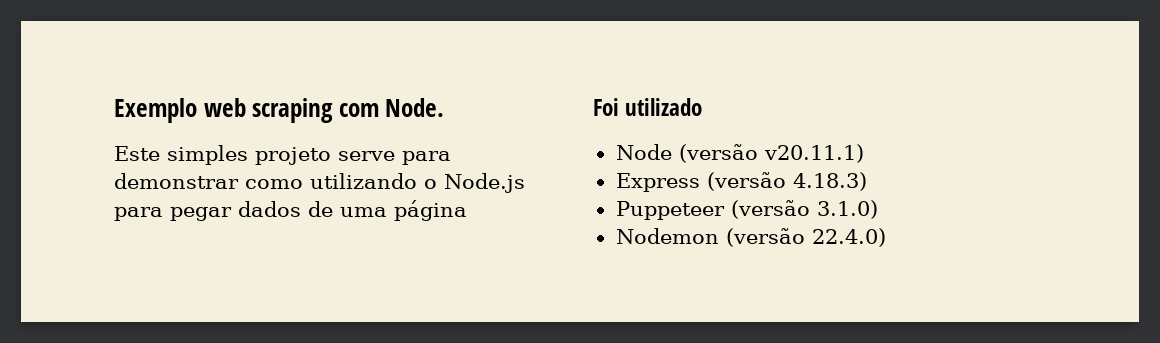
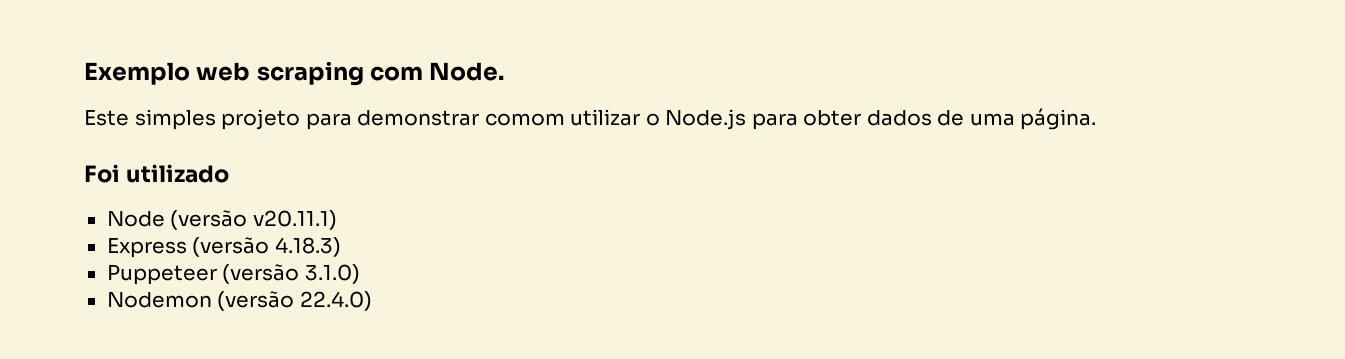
- Este simples projeto serve para demonstrar como utilizando o Node.js para pegar dados de uma página
+ Este simples projeto para demonstrar comom utilizar o Node.js para obter dados de uma página.

